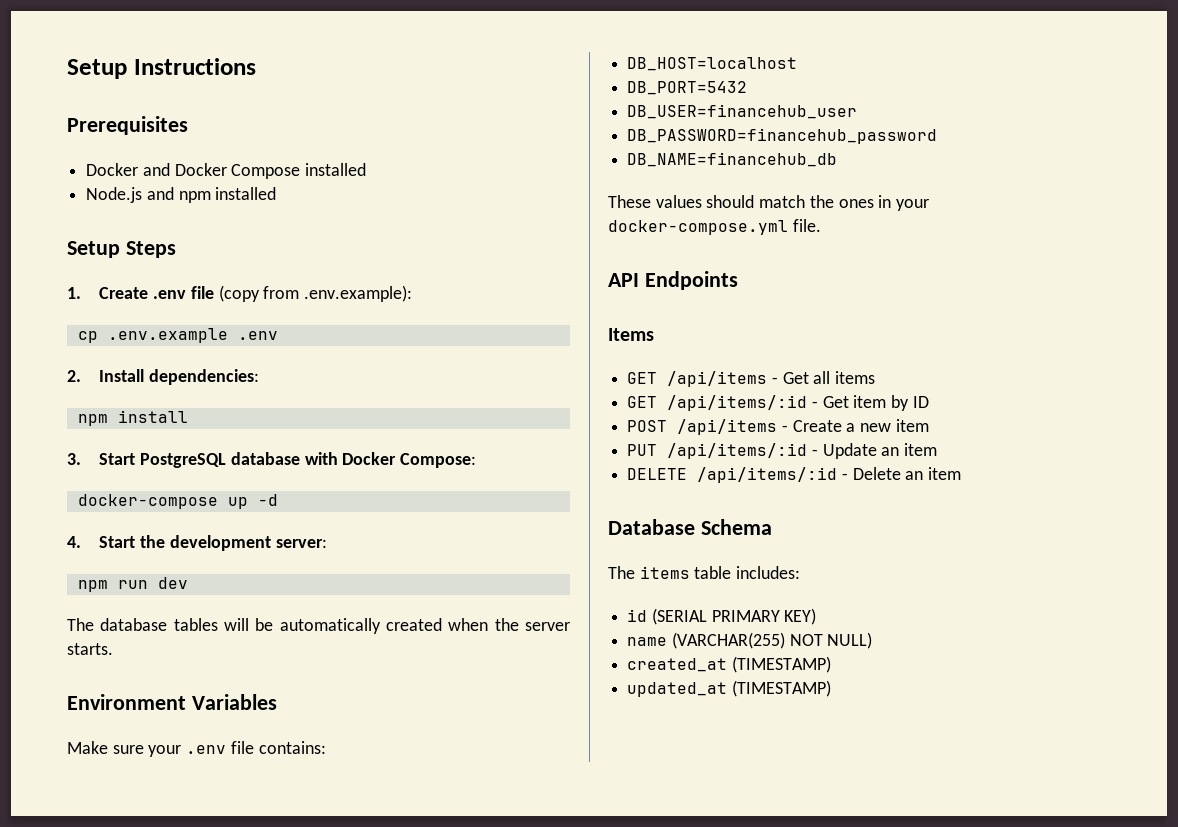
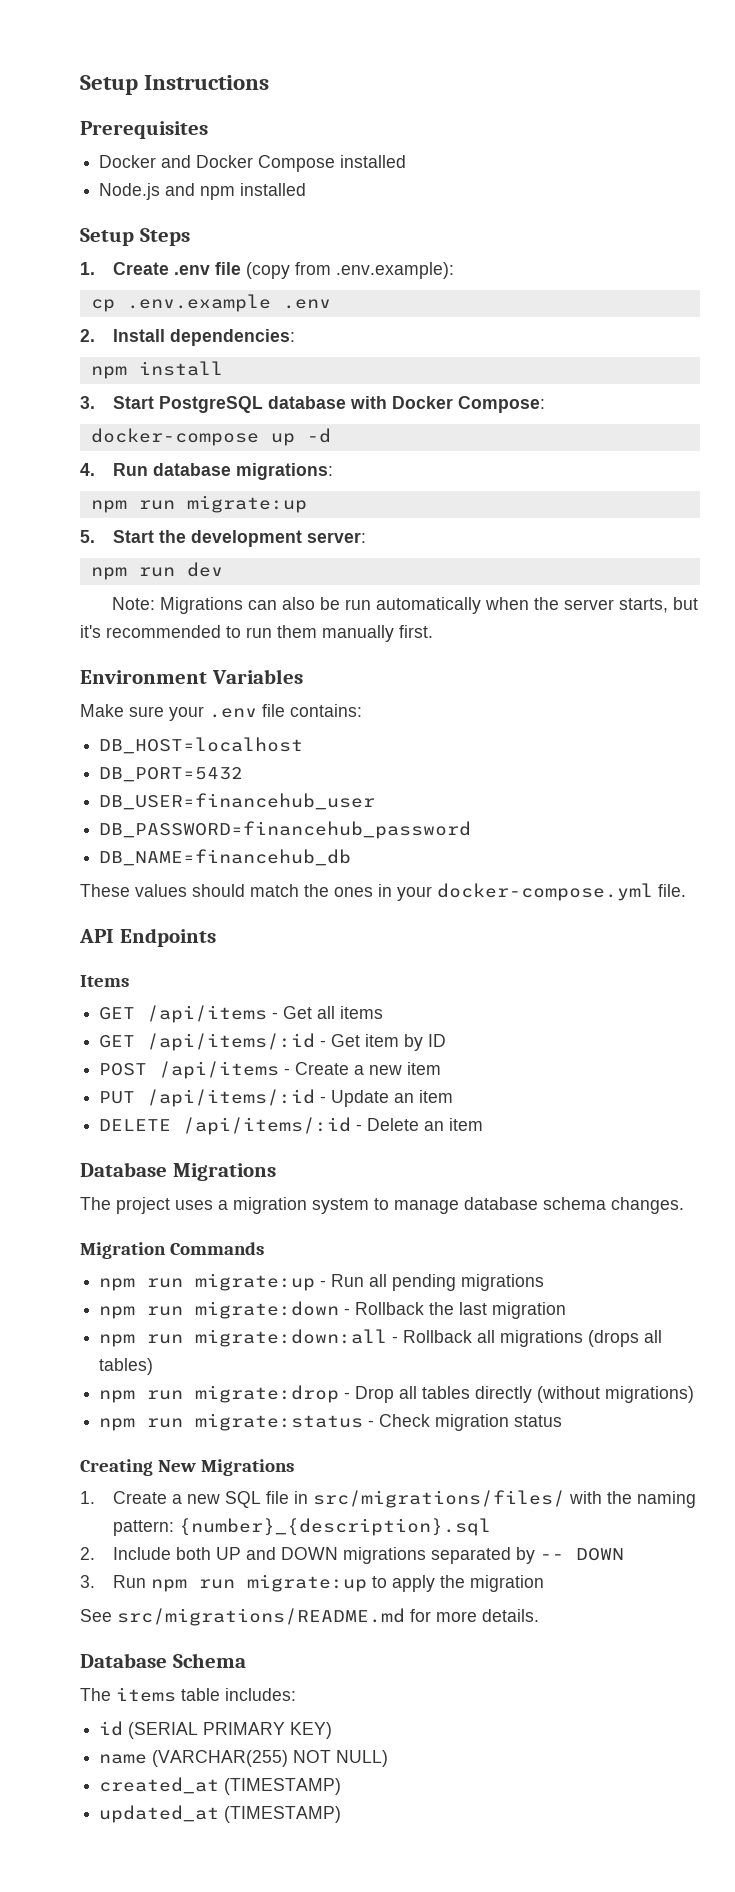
- 4. Start the development server:
+ 4. Run database migrations:
+ npm run migrate:up
+ 5. Start the development server:
- The database tables will be automatically created when the server starts.
+ Note: Migrations can also be run automatically when the server starts, but it's recommended to run them manually first.
+ Database Migrations
+ The project uses a migration system to manage database schema changes.
+ Migration Commands
+ npm run migrate:up - Run all pending migrations
+ npm run migrate:down - Rollback the last migration
+ npm run migrate:down:all - Rollback all migrations (drops all tables)
+ npm run migrate:drop - Drop all tables directly (without migrations)
+ npm run migrate:status - Check migration status
+ Creating New Migrations
+ 1. Create a new SQL file in src/migrations/files/ with the naming pattern: {number}_{description}.sql
+ 2. Include both UP and DOWN migrations separated by -- DOWN
+ 3. Run npm run migrate:up to apply the migration
+ See src/migrations/README.md for more details.

